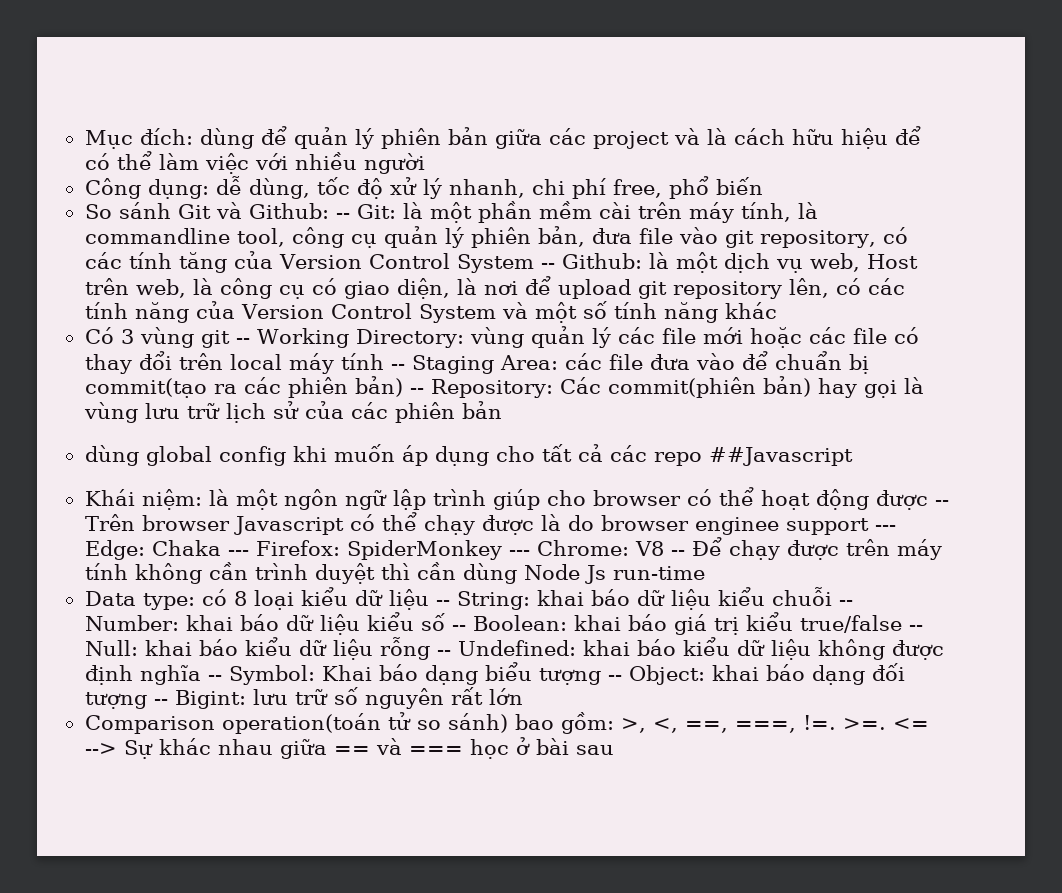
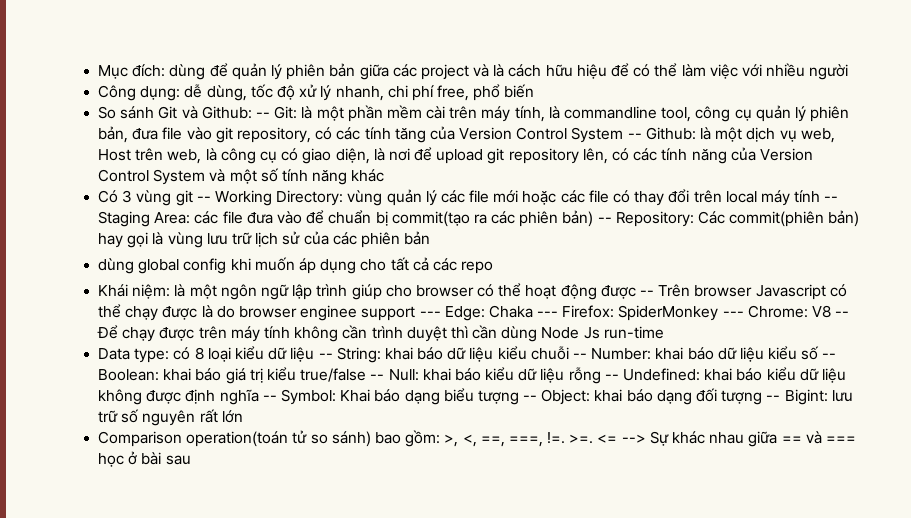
- dùng global config khi muốn áp dụng cho tất cả các repo ##Javascript
+ dùng global config khi muốn áp dụng cho tất cả các repo

